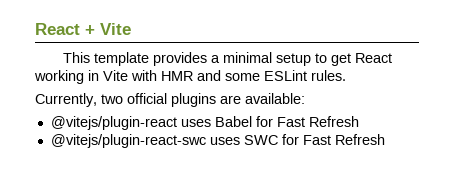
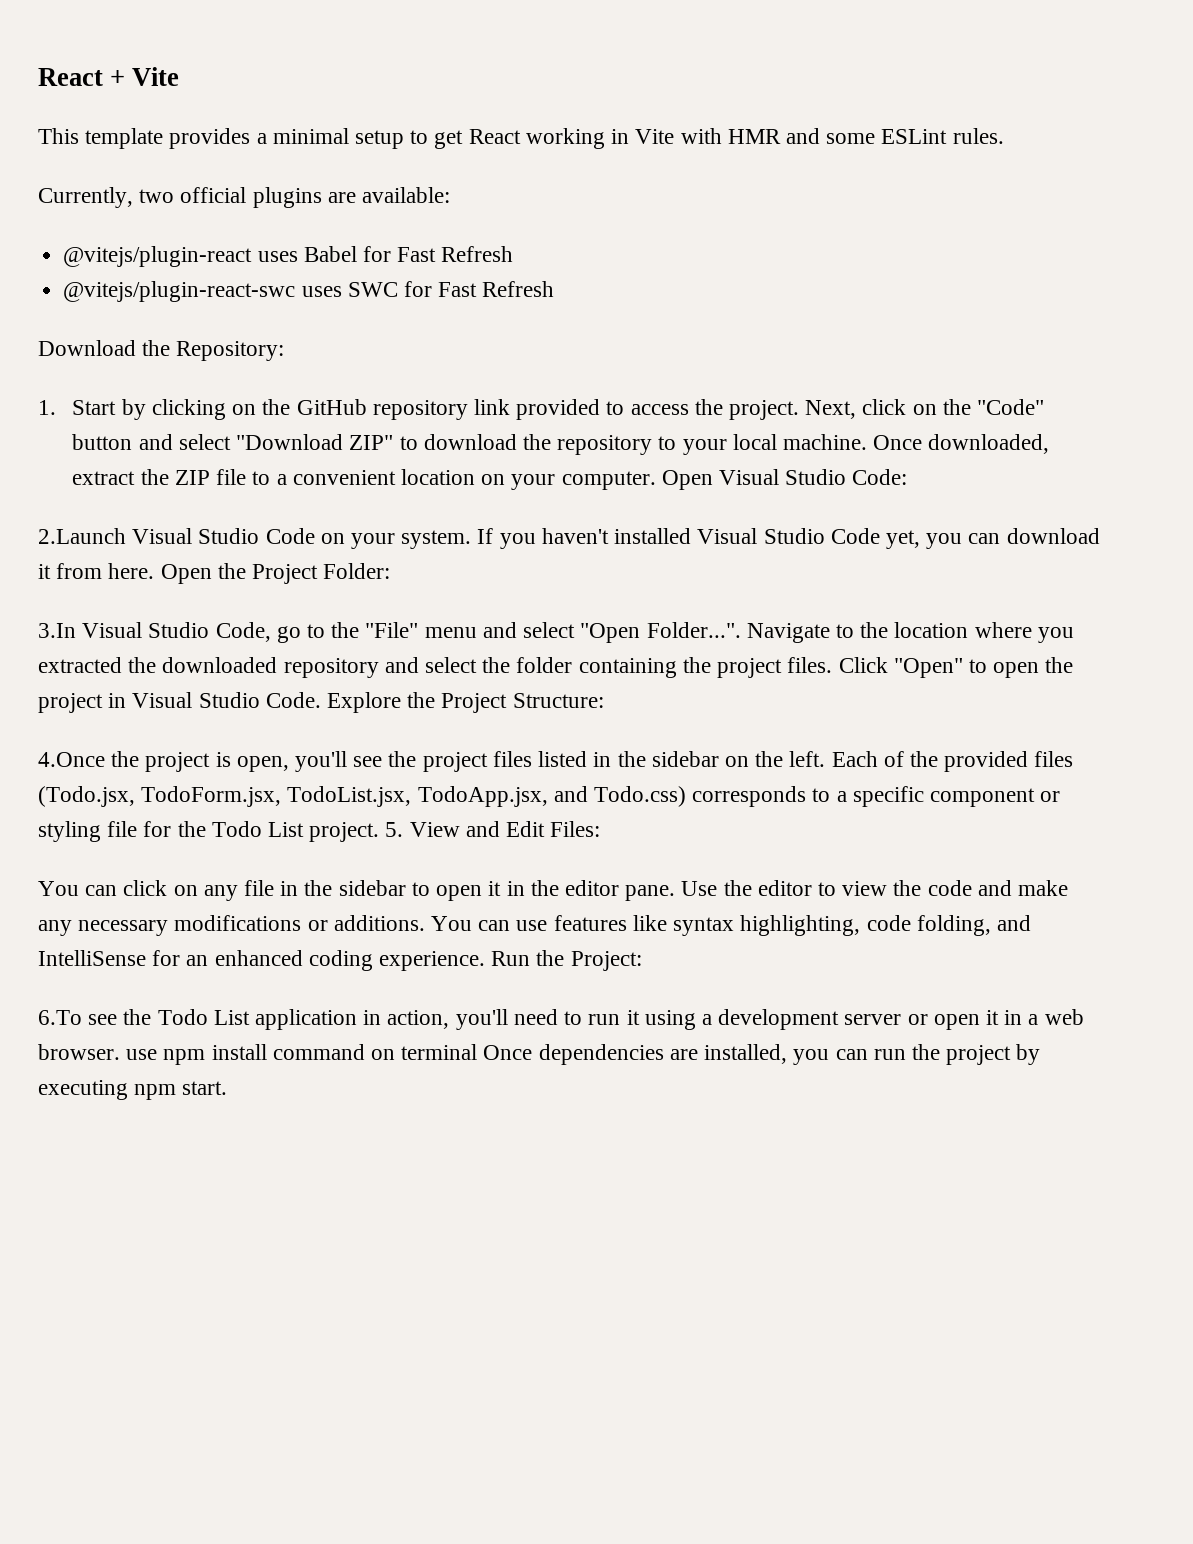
+ Download the Repository:
+ 1. Start by clicking on the GitHub repository link provided to access the project. Next, click on the "Code" button and select "Download ZIP" to download the repository to your local machine. Once downloaded, extract the ZIP file to a convenient location on your computer. Open Visual Studio Code:
+ 2.Launch Visual Studio Code on your system. If you haven't installed Visual Studio Code yet, you can download it from here. Open the Project Folder:
+ 3.In Visual Studio Code, go to the "File" menu and select "Open Folder...". Navigate to the location where you extracted the downloaded repository and select the folder containing the project files. Click "Open" to open the project in Visual Studio Code. Explore the Project Structure:
+ 4.Once the project is open, you'll see the project files listed in the sidebar on the left. Each of the provided files (Todo.jsx, TodoForm.jsx, TodoList.jsx, TodoApp.jsx, and Todo.css) corresponds to a specific component or styling file for the Todo List project. 5. View and Edit Files:
+ You can click on any file in the sidebar to open it in the editor pane. Use the editor to view the code and make any necessary modifications or additions. You can use features like syntax highlighting, code folding, and IntelliSense for an enhanced coding experience. Run the Project:
+ 6.To see the Todo List application in action, you'll need to run it using a development server or open it in a web browser. use npm install command on terminal Once dependencies are installed, you can run the project by executing npm start.

